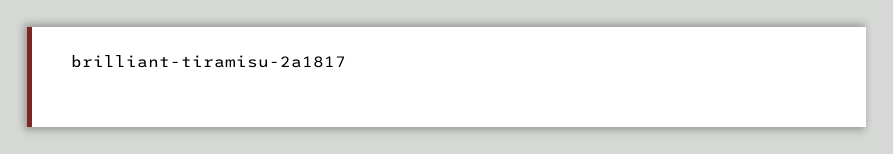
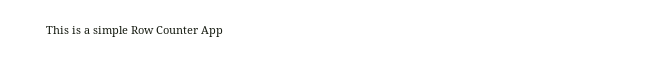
- brilliant-tiramisu-2a1817
+ This is a simple Row Counter App

